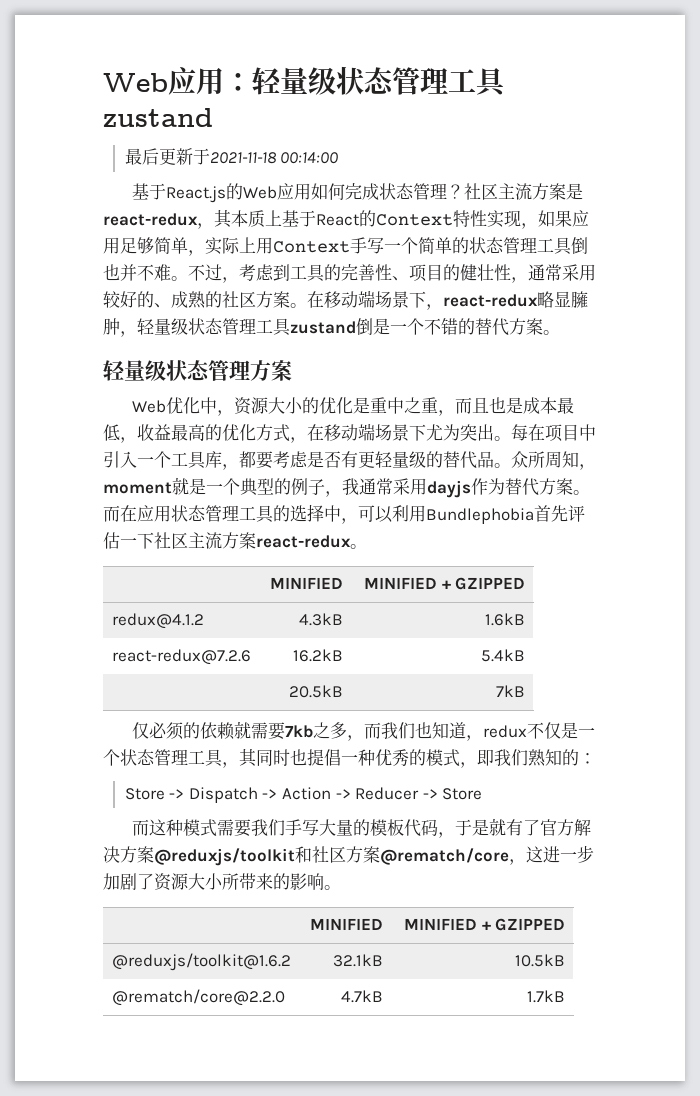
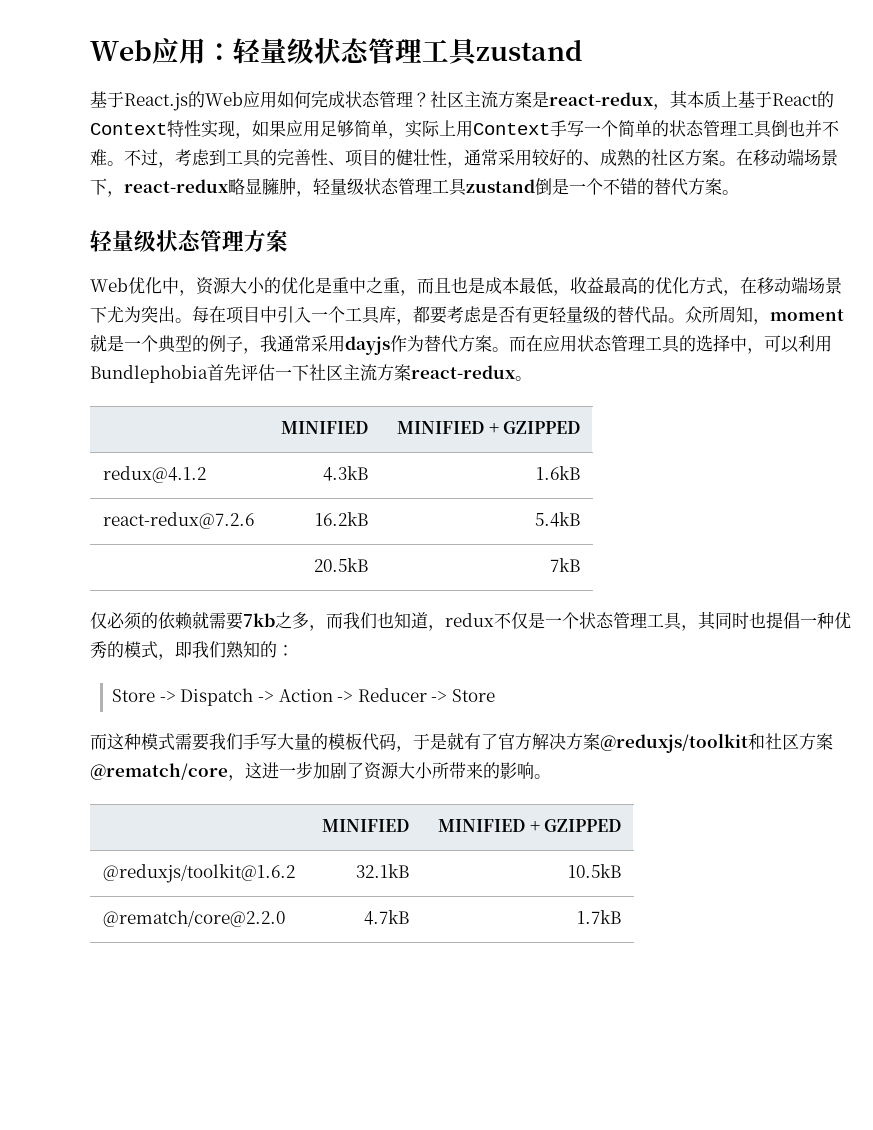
- 最后更新于2021-11-18 00:14:00

